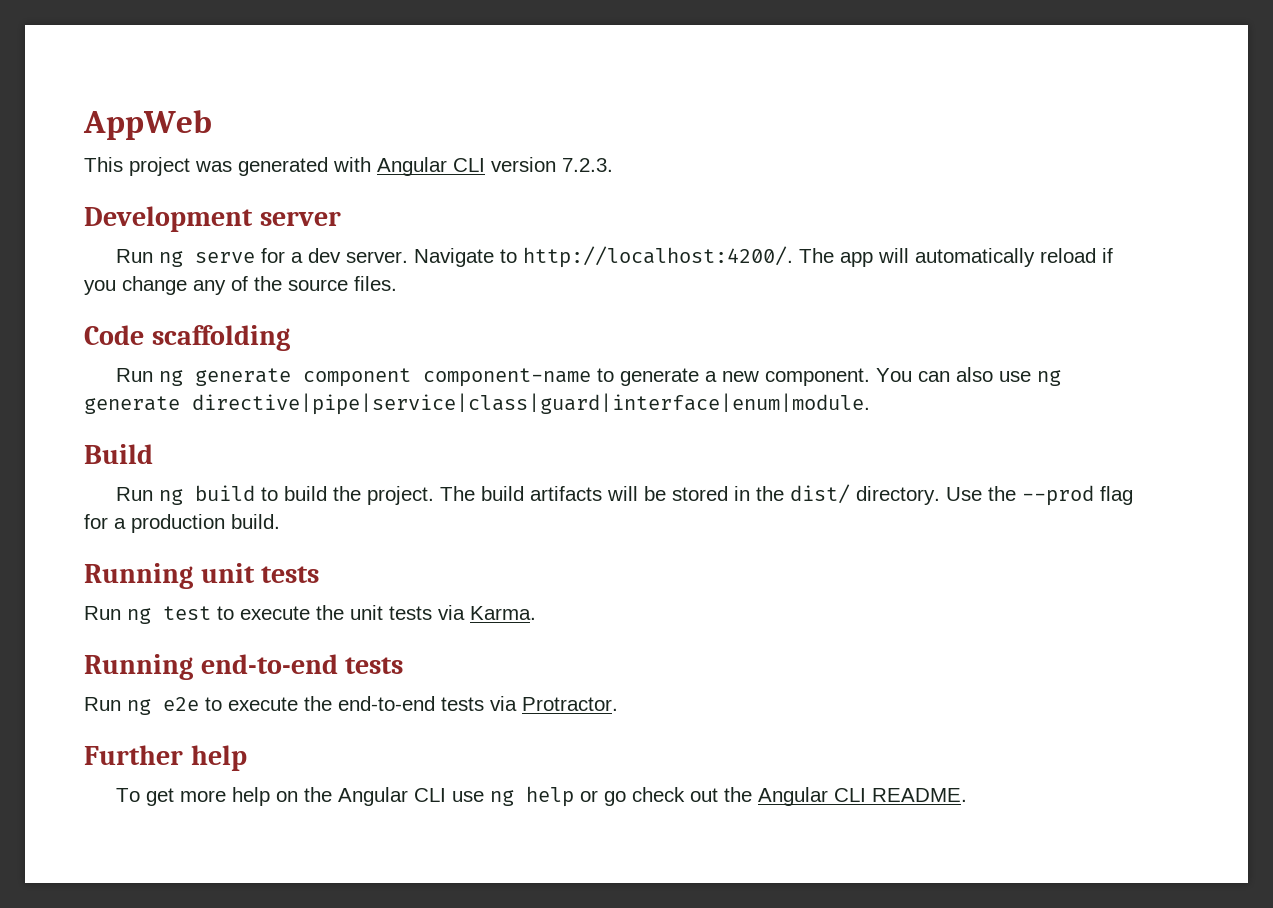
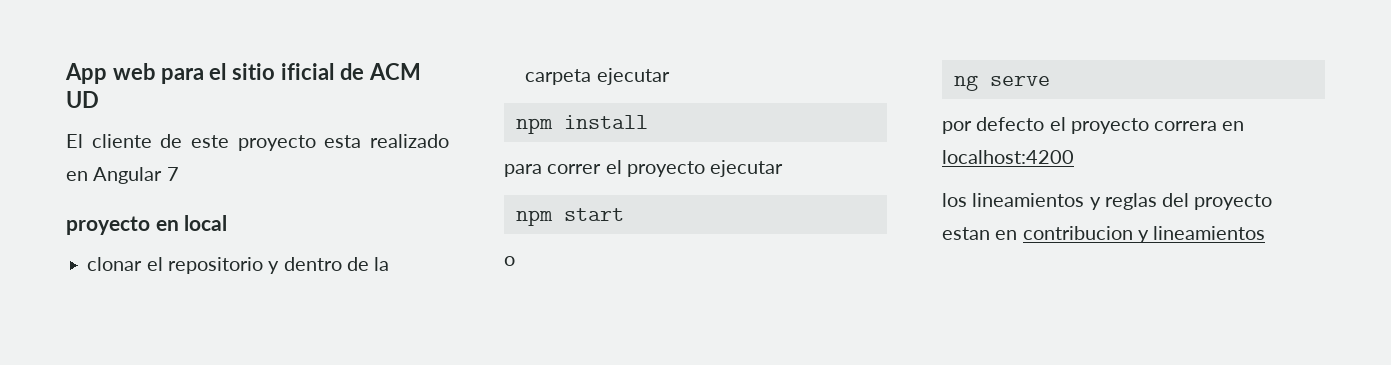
- AppWeb
- This project was generated with Angular CLI version 7.2.3.
- Development server
- Run ng serve for a dev server. Navigate to http://localhost:4200/. The app will automatically reload if you change any of the source files.
- Code scaffolding
- Run ng generate component component-name to generate a new component. You can also use ng generate directive|pipe|service|class|guard|interface|enum|module.
- Build
- Run ng build to build the project. The build artifacts will be stored in the dist/ directory. Use the --prod flag for a production build.
- Running unit tests
- Run ng test to execute the unit tests via Karma.
- Running end-to-end tests
- Run ng e2e to execute the end-to-end tests via Protractor.
- Further help
- To get more help on the Angular CLI use ng help or go check out the Angular CLI README.
+ App web para el sitio ificial de ACM UD
+ El cliente de este proyecto esta realizado en Angular 7
+ proyecto en local
+ clonar el repositorio y dentro de la carpeta ejecutar
+ npm install
+ para correr el proyecto ejecutar
+ npm start
+ o
+ ng serve
+ por defecto el proyecto correra en localhost:4200
+ los lineamientos y reglas del proyecto estan en contribucion y lineamientos

